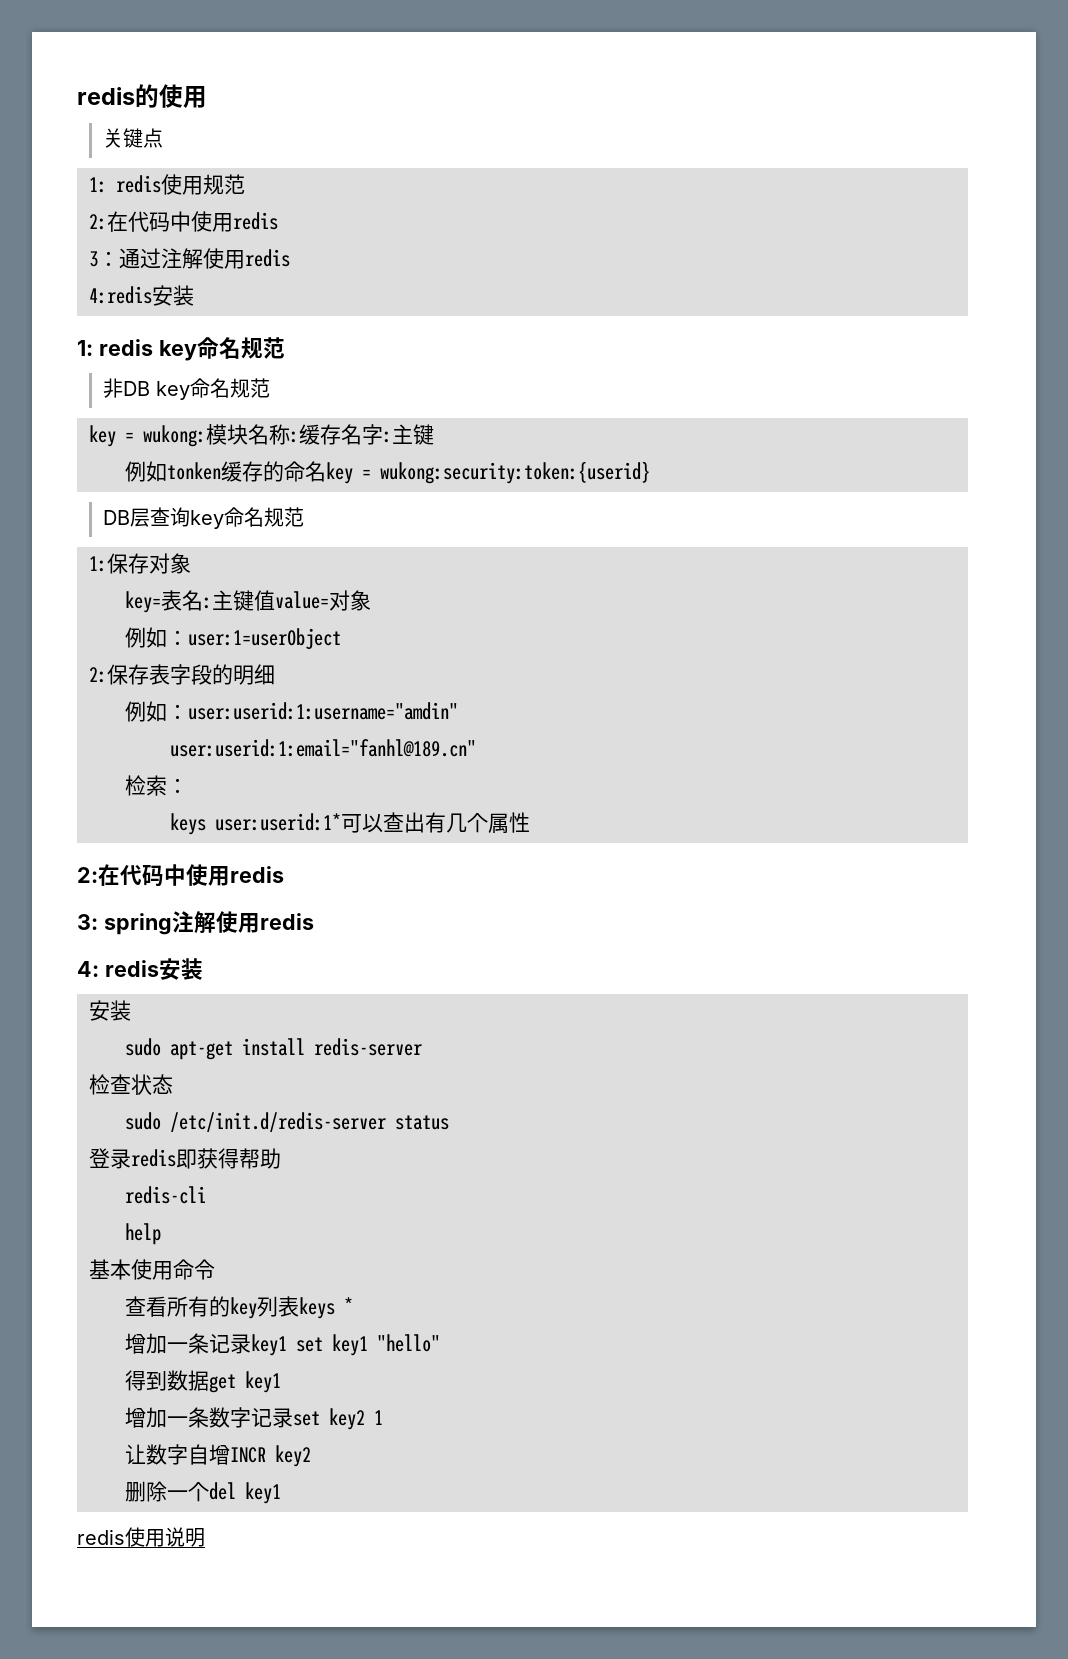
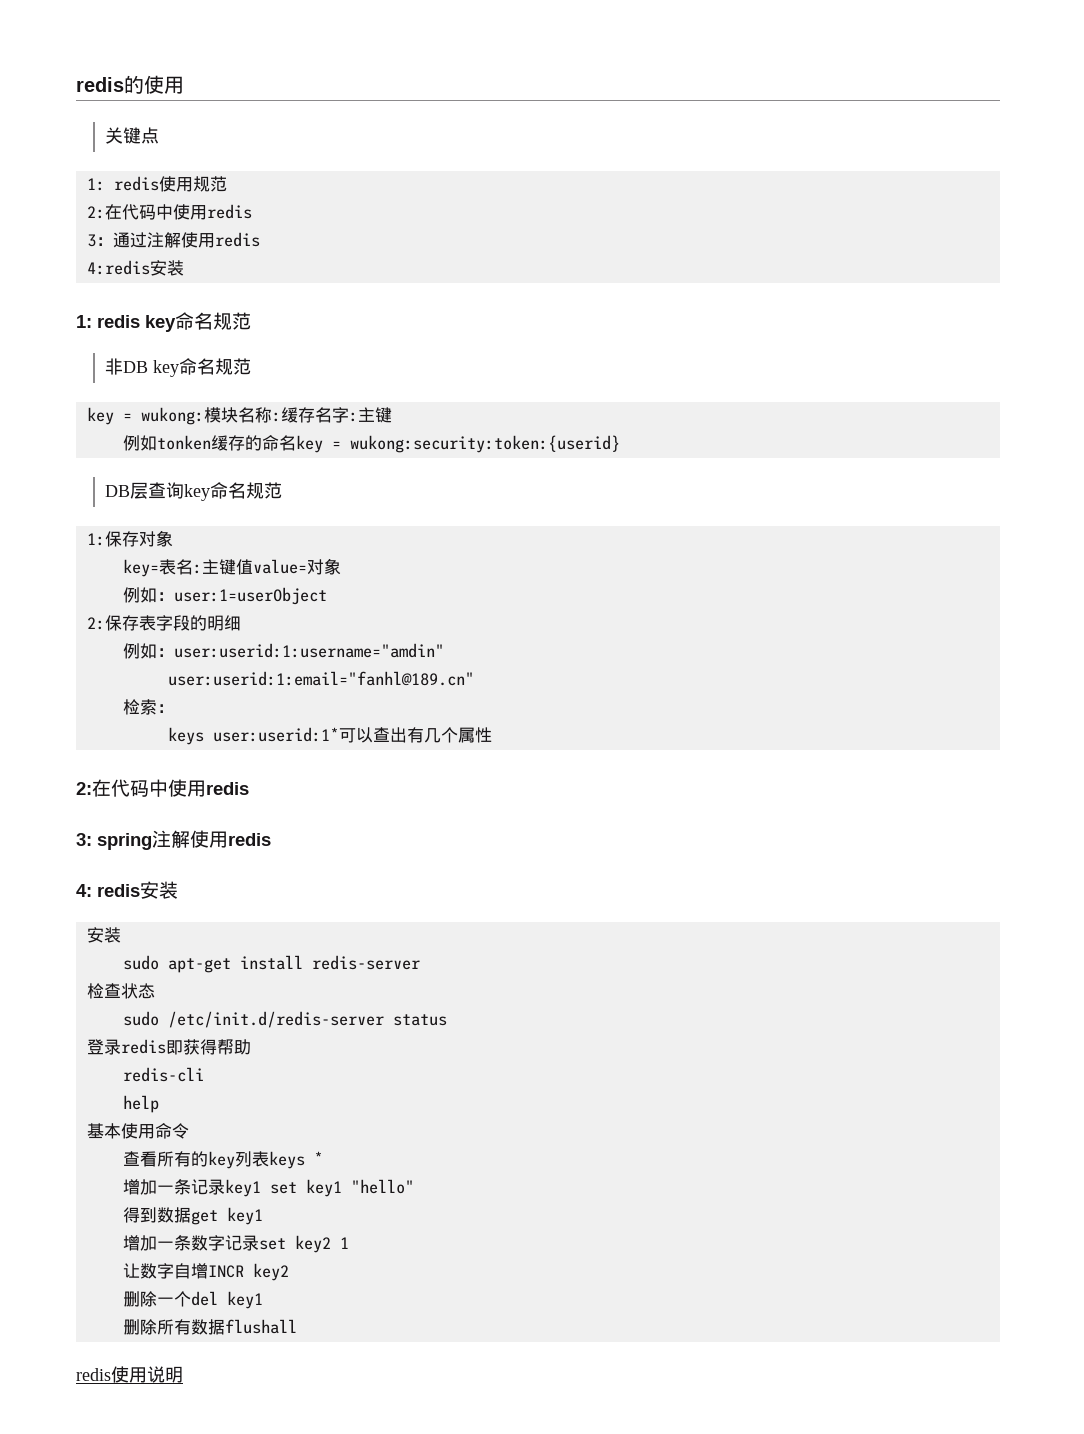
+ 删除所有数据flushall

